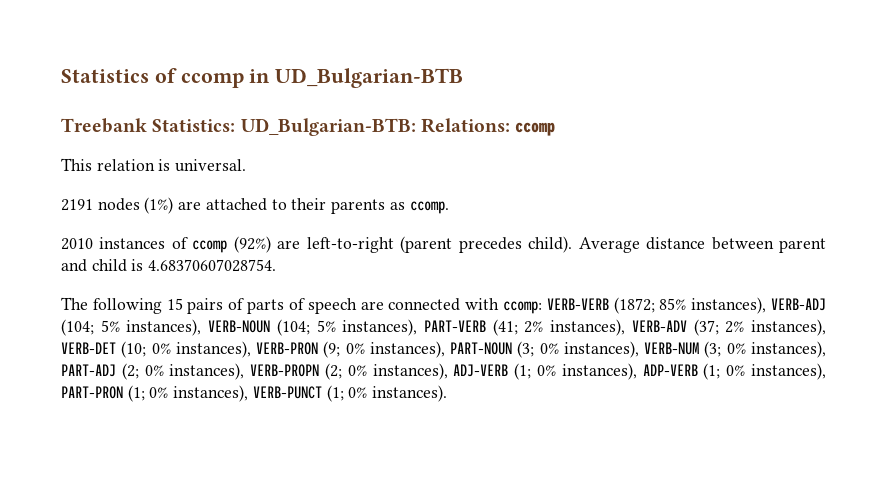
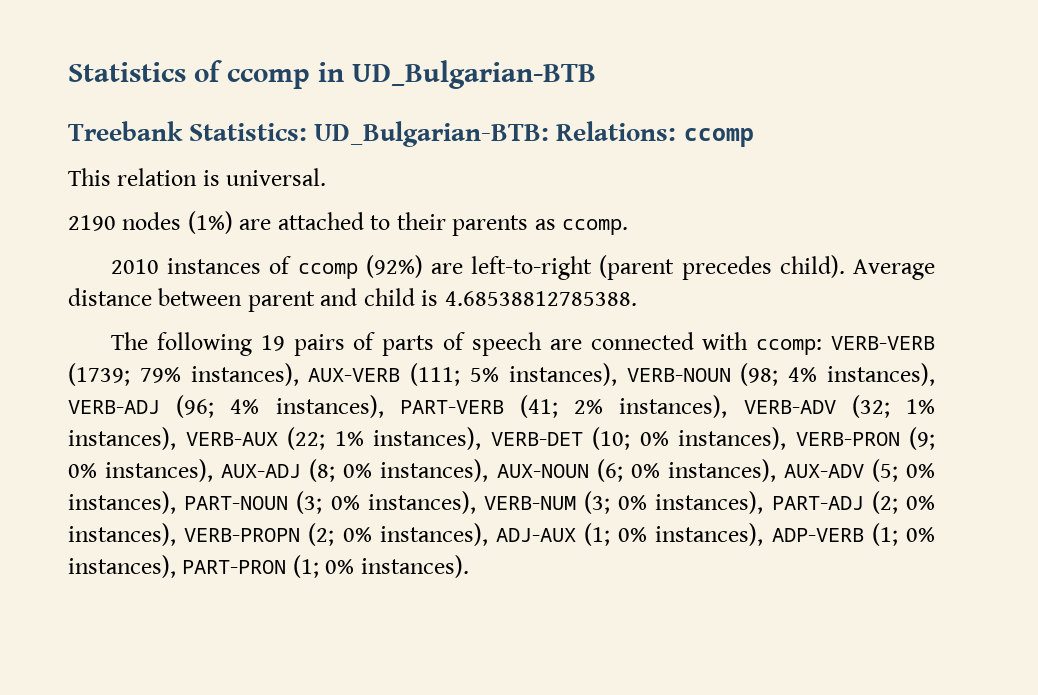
- 2191 nodes (1%) are attached to their parents as ccomp.
+ 2190 nodes (1%) are attached to their parents as ccomp.
- Average distance between parent and child is 4.68370607028754.
+ Average distance between parent and child is 4.68538812785388.
- The following 15 pairs of parts of speech are connected with ccomp: VERB-VERB (1872; 85% instances), VERB-ADJ (104; 5% instances), VERB-NOUN (104; 5% instances), PART-VERB (41; 2% instances), VERB-ADV (37; 2% instances), VERB-DET (10; 0% instances), VERB-PRON (9; 0% instances), PART-NOUN (3; 0% instances), VERB-NUM (3; 0% instances), PART-ADJ (2; 0% instances), VERB-PROPN (2; 0% instances), ADJ-VERB (1; 0% instances), ADP-VERB (1; 0% instances), PART-PRON (1; 0% instances), VERB-PUNCT (1; 0% instances).
+ The following 19 pairs of parts of speech are connected with ccomp: VERB-VERB (1739; 79% instances), AUX-VERB (111; 5% instances), VERB-NOUN (98; 4% instances), VERB-ADJ (96; 4% instances), PART-VERB (41; 2% instances), VERB-ADV (32; 1% instances), VERB-AUX (22; 1% instances), VERB-DET (10; 0% instances), VERB-PRON (9; 0% instances), AUX-ADJ (8; 0% instances), AUX-NOUN (6; 0% instances), AUX-ADV (5; 0% instances), PART-NOUN (3; 0% instances), VERB-NUM (3; 0% instances), PART-ADJ (2; 0% instances), VERB-PROPN (2; 0% instances), ADJ-AUX (1; 0% instances), ADP-VERB (1; 0% instances), PART-PRON (1; 0% instances).

